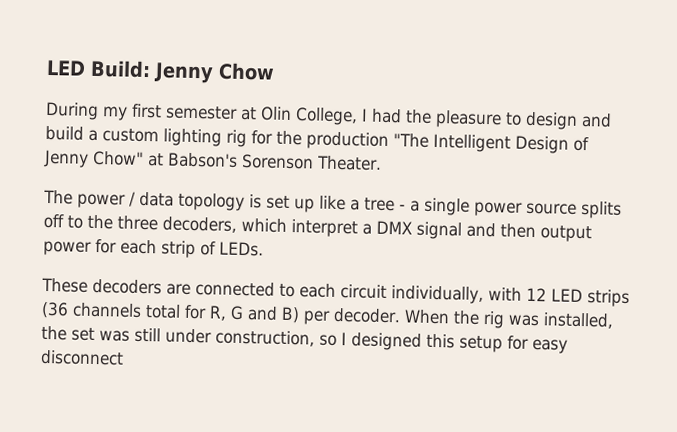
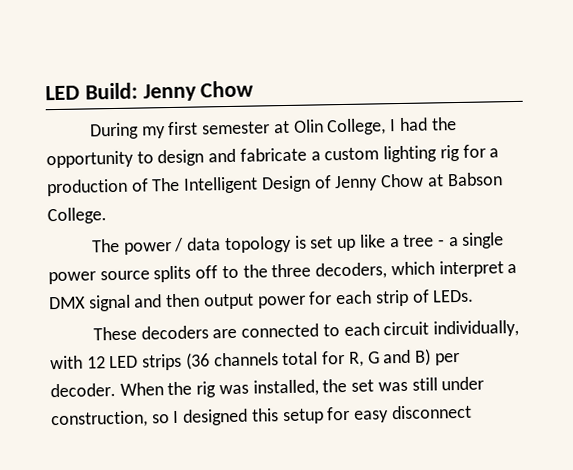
- During my first semester at Olin College, I had the pleasure to design and build a custom lighting rig for the production "The Intelligent Design of Jenny Chow" at Babson's Sorenson Theater.
+ During my first semester at Olin College, I had the opportunity to design and fabricate a custom lighting rig for a production of The Intelligent Design of Jenny Chow at Babson College.

